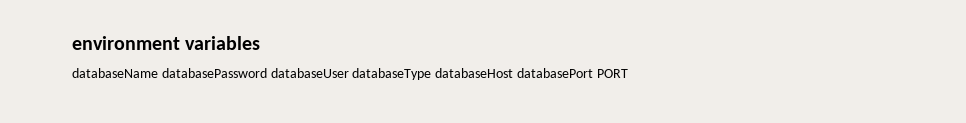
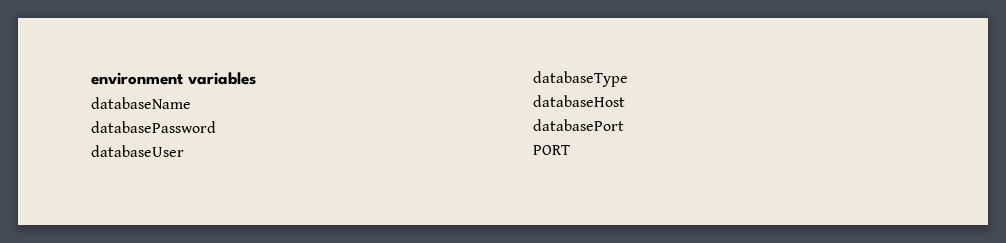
- databaseName databasePassword databaseUser databaseType databaseHost databasePort PORT
+ databaseName
+ databasePassword
+ databaseUser
+ databaseType
+ databaseHost
+ databasePort
+ PORT

